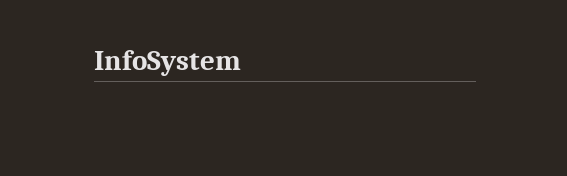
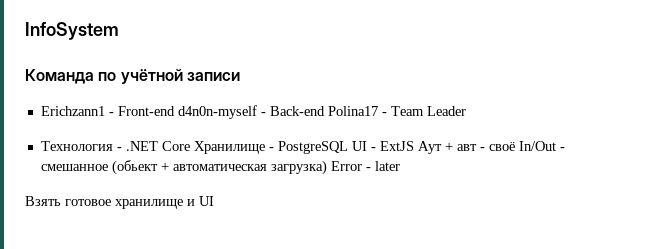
+ Команда по учётной записи
+ Erichzann1 - Front-end d4n0n-myself - Back-end Polina17 - Team Leader
+ Технология - .NET Core Хранилище - PostgreSQL UI - ExtJS Аут + авт - своё In/Out - смешанное (обьект + автоматическая загрузка) Error - later
+ Взять готовое хранилище и UI

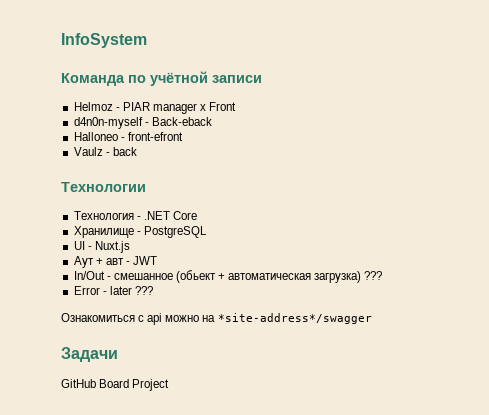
- Erichzann1 - Front-end d4n0n-myself - Back-end Polina17 - Team Leader
+ Helmoz - PIAR manager x Front
+ d4n0n-myself - Back-eback
+ Halloneo - front-efront
+ Vaulz - back
+ Технологии
- Технология - .NET Core Хранилище - PostgreSQL UI - ExtJS Аут + авт - своё In/Out - смешанное (обьект + автоматическая загрузка) Error - later
- Взять готовое хранилище и UI
+ Технология - .NET Core
+ Хранилище - PostgreSQL
+ UI - Nuxt.js
+ Аут + авт - JWT
+ In/Out - смешанное (обьект + автоматическая загрузка) ???
+ Error - later ???
+ Ознакомиться с api можно на *site-address*/swagger
+ Задачи
+ GitHub Board Project

